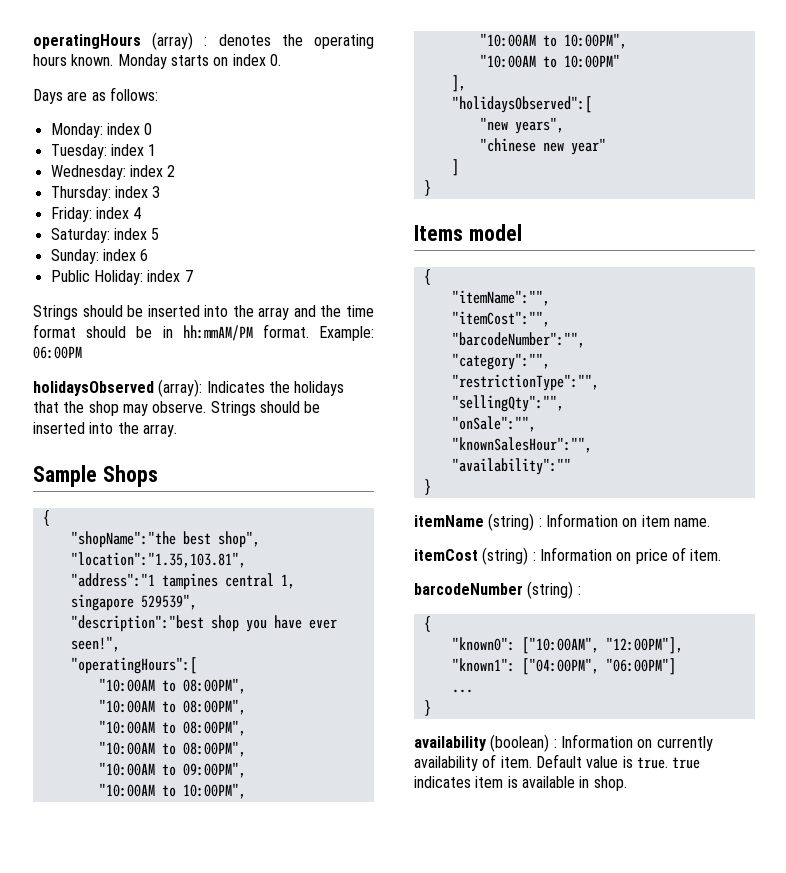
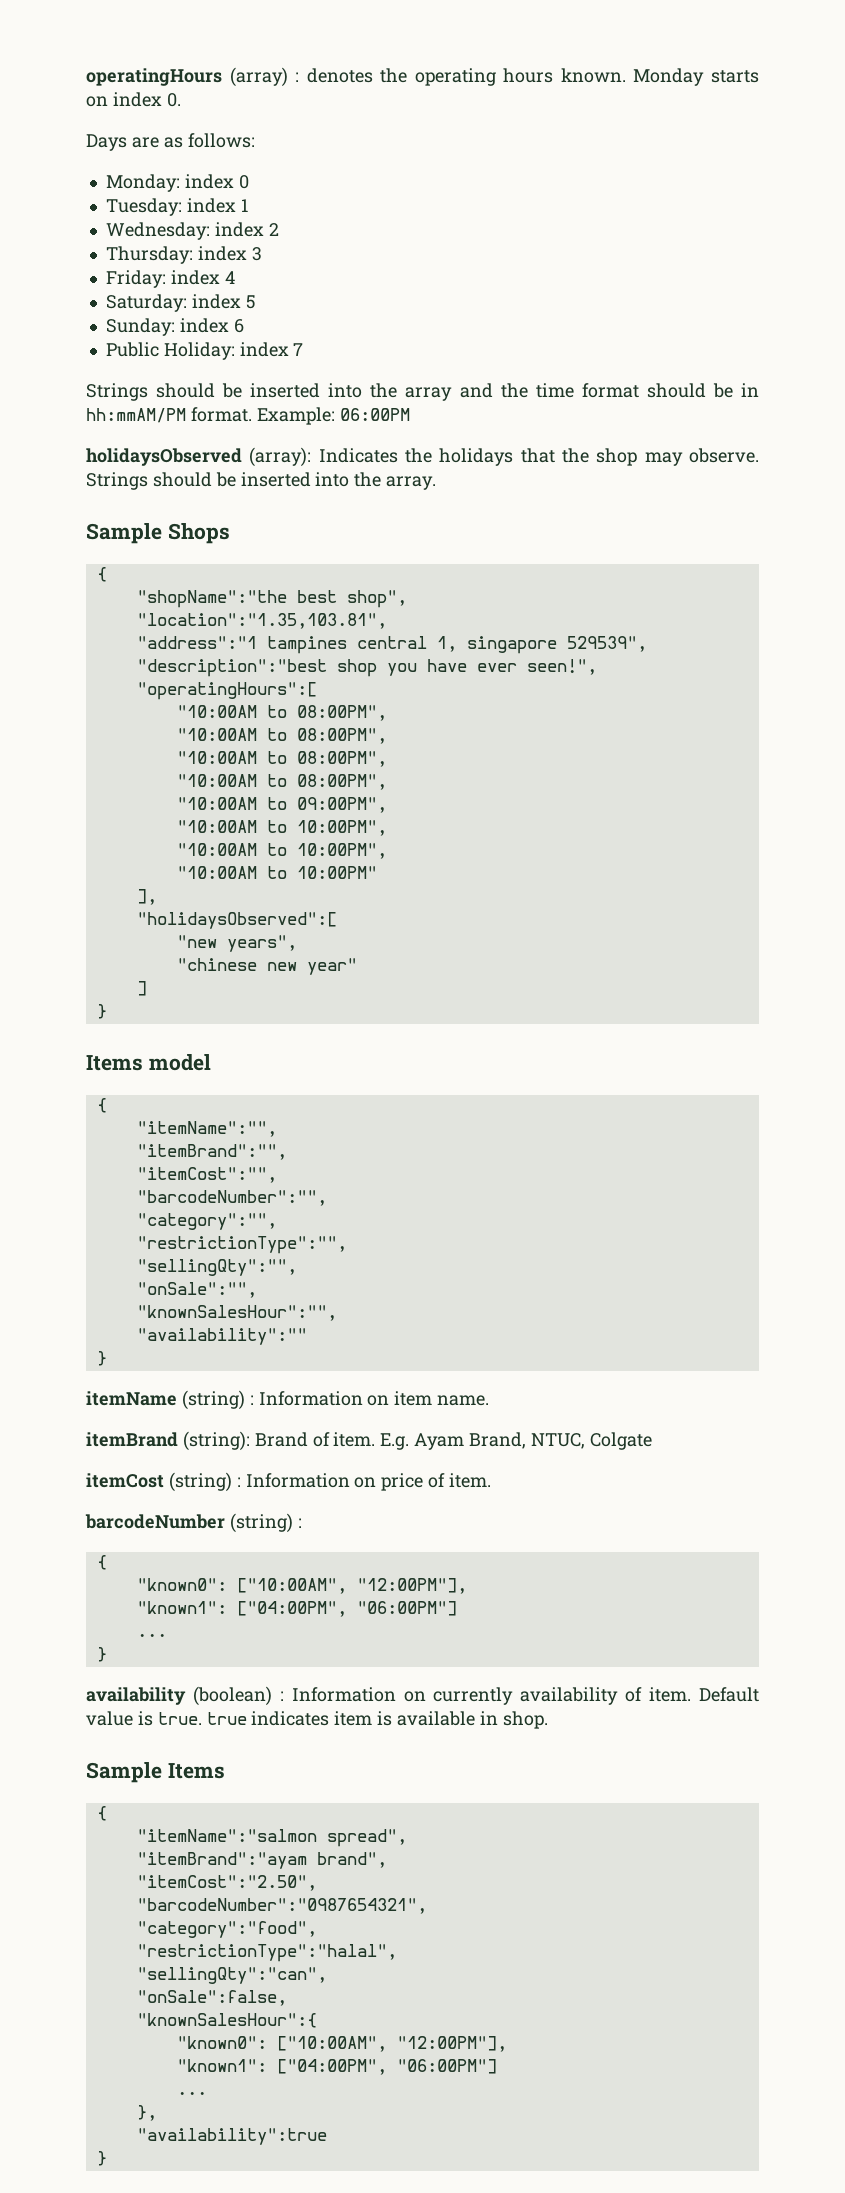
+ "itemBrand":"",
+ itemBrand (string): Brand of item. E.g. Ayam Brand, NTUC, Colgate
+ Sample Items
+ {
+ "itemName":"salmon spread",
+ "itemBrand":"ayam brand",
+ "itemCost":"2.50",
+ "barcodeNumber":"0987654321",
+ "category":"food",
+ "restrictionType":"halal",
+ "sellingQty":"can",
+ "onSale":false,
+ "knownSalesHour":{
+ "known0": ["10:00AM", "12:00PM"],
+ "known1": ["04:00PM", "06:00PM"]
+ ...
+ },
+ "availability":true
+ }

